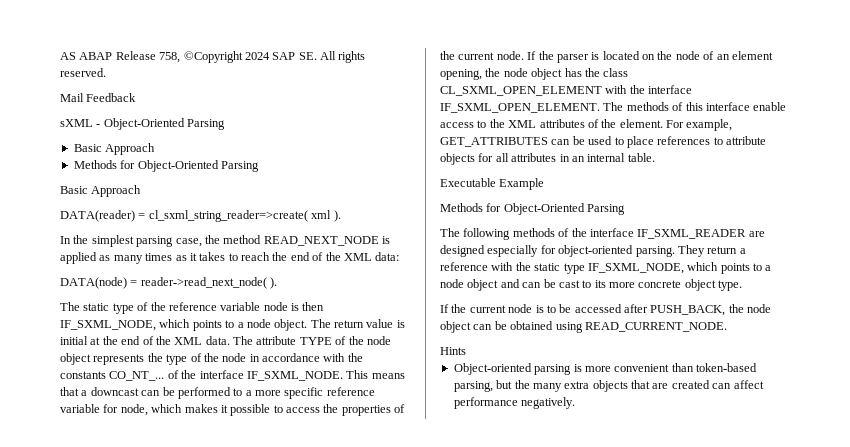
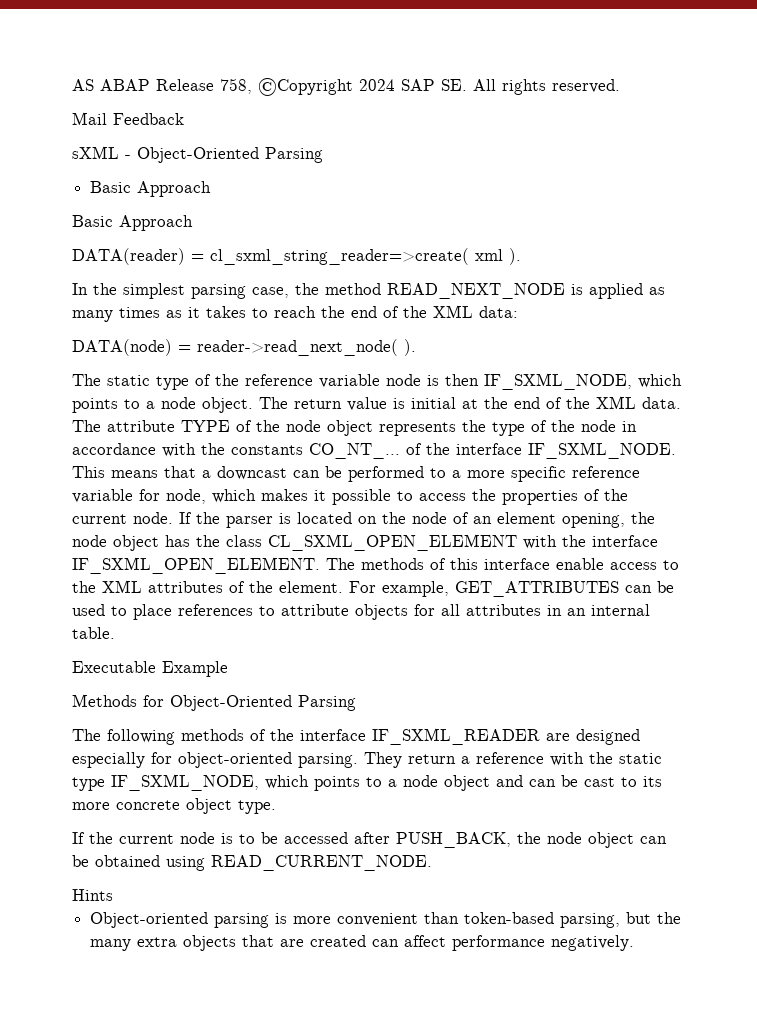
  sXML - Object-Oriented Parsing
  Basic Approach
- Methods for Object-Oriented Parsing

